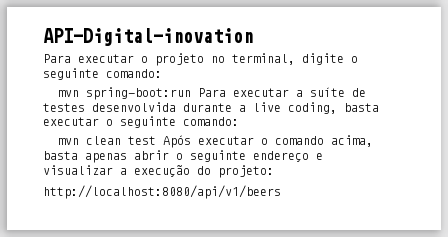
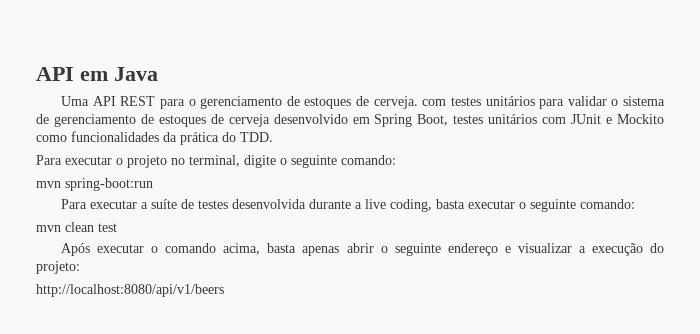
- API-Digital-inovation
+ API em Java
+ Uma API REST para o gerenciamento de estoques de cerveja. com testes unitários para validar o sistema de gerenciamento de estoques de cerveja desenvolvido em Spring Boot, testes unitários com JUnit e Mockito como funcionalidades da prática do TDD.
- mvn spring-boot:run Para executar a suíte de testes desenvolvida durante a live coding, basta executar o seguinte comando:
+ mvn spring-boot:run
+ Para executar a suíte de testes desenvolvida durante a live coding, basta executar o seguinte comando:
- mvn clean test Após executar o comando acima, basta apenas abrir o seguinte endereço e visualizar a execução do projeto:
+ mvn clean test
+ Após executar o comando acima, basta apenas abrir o seguinte endereço e visualizar a execução do projeto:

